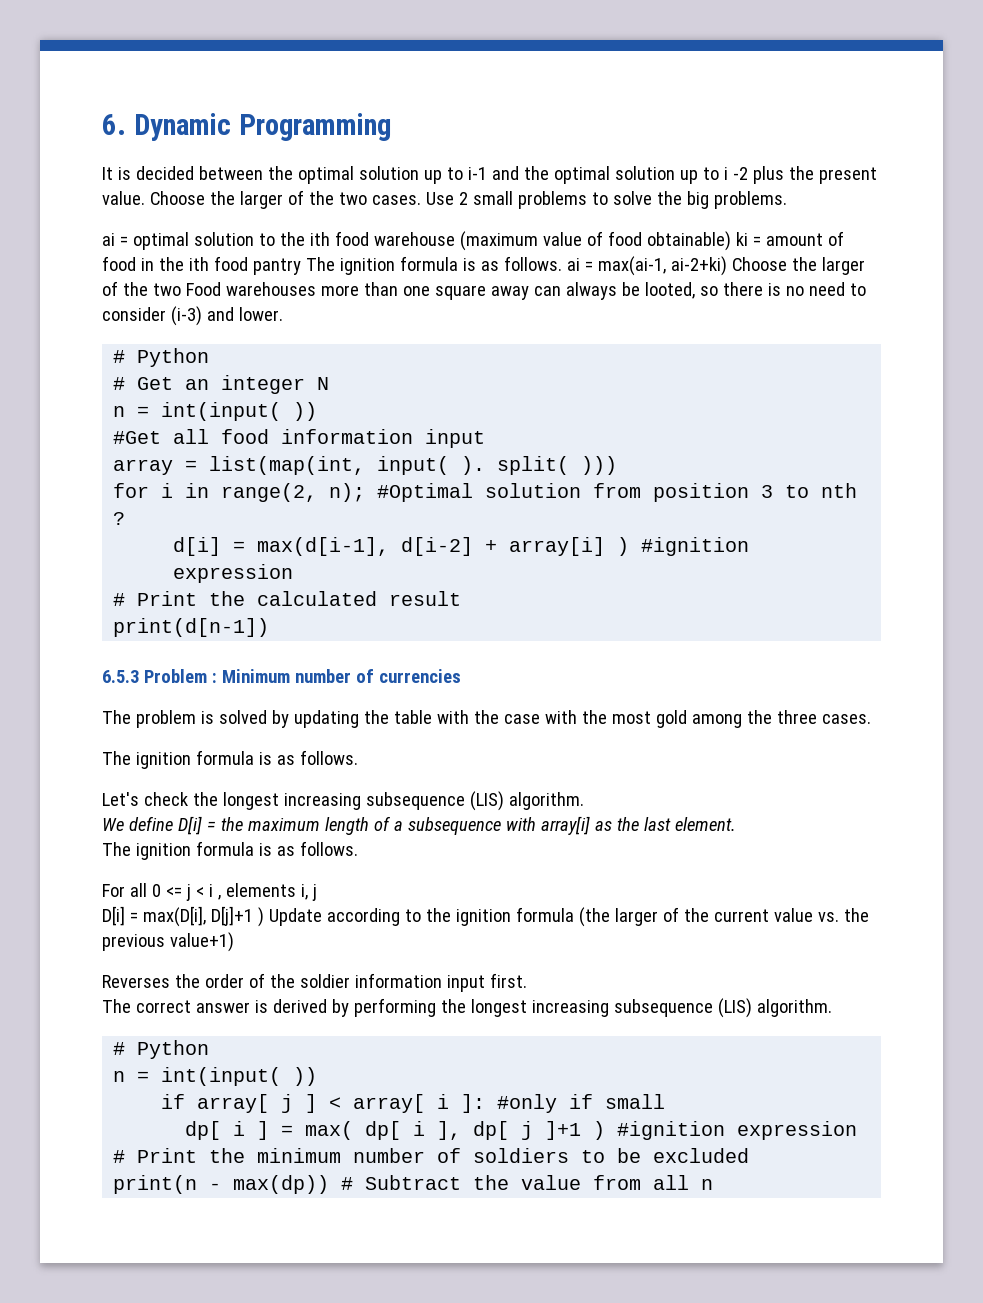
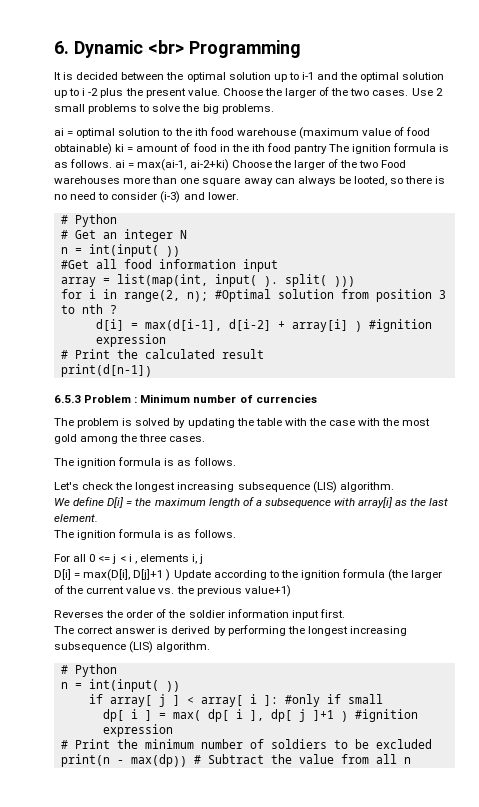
- 6. Dynamic Programming
+ 6. Dynamic <br> Programming

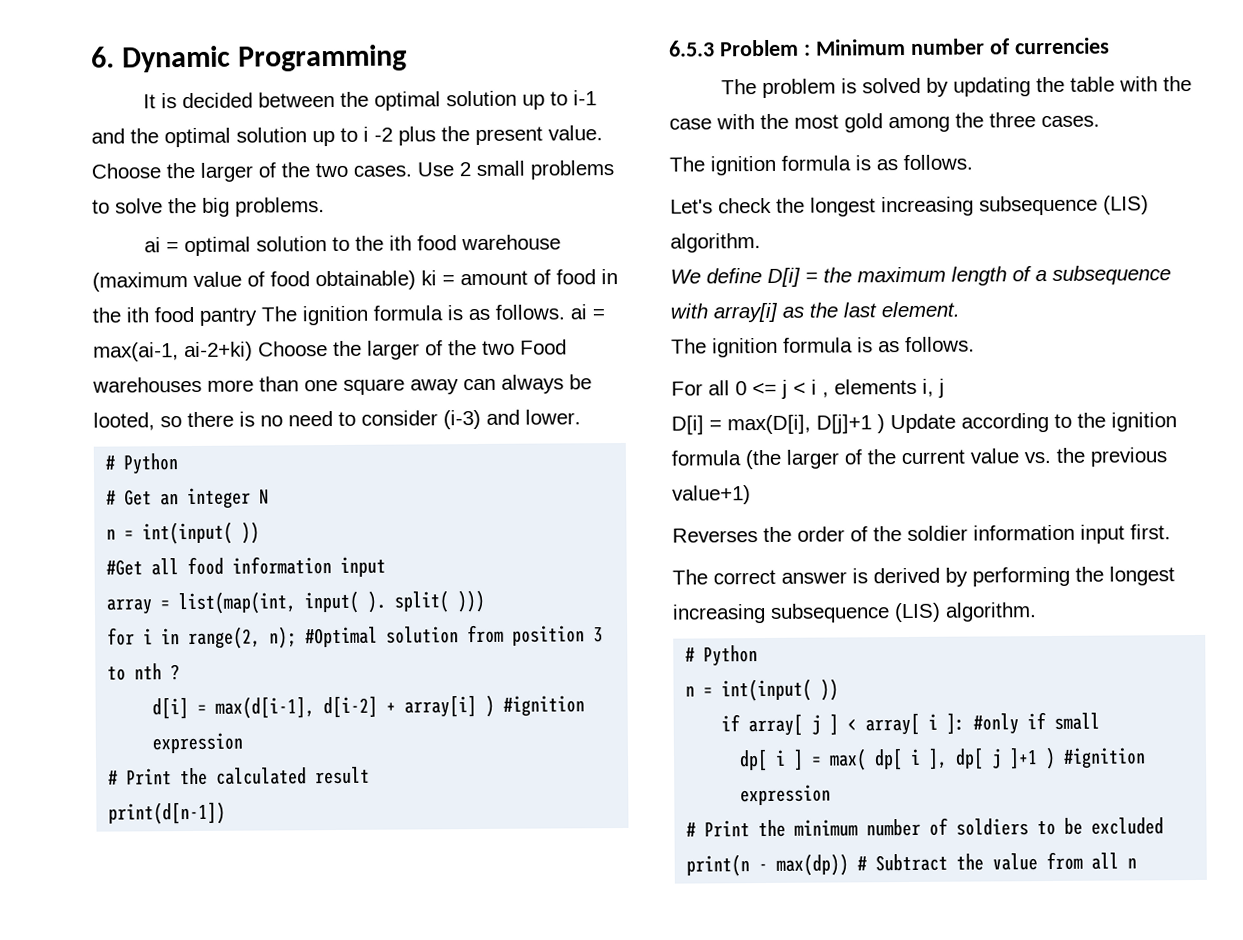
- 6. Dynamic <br> Programming
+ 6. Dynamic Programming

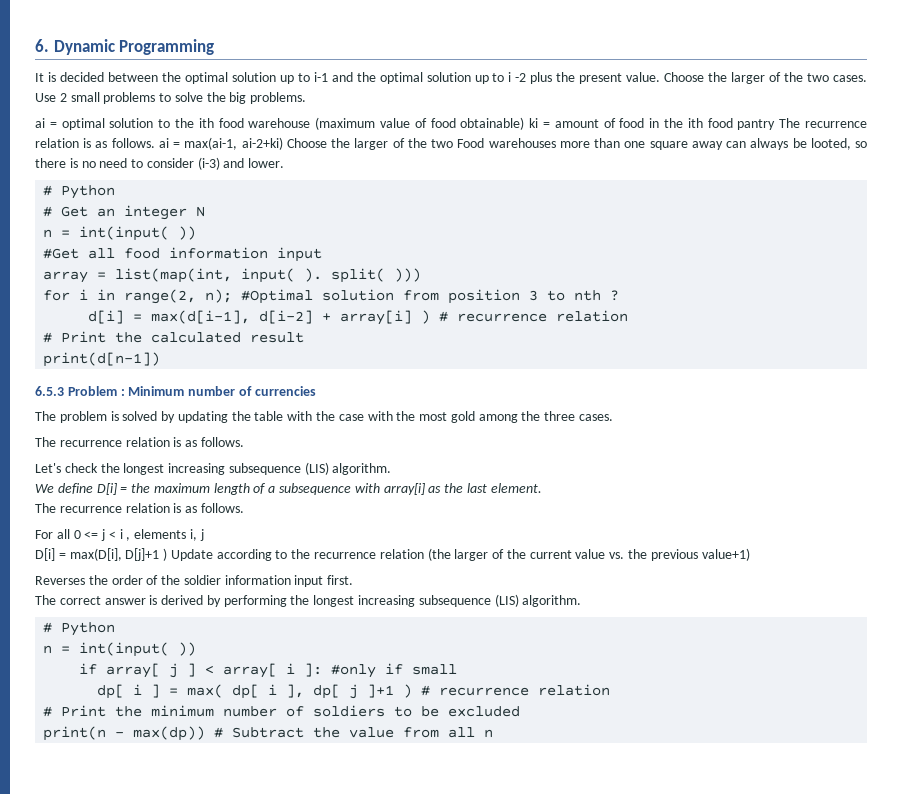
- ai = optimal solution to the ith food warehouse (maximum value of food obtainable) ki = amount of food in the ith food pantry The ignition formula is as follows. ai = max(ai-1, ai-2+ki) Choose the larger of the two Food warehouses more than one square away can always be looted, so there is no need to consider (i-3) and lower.
+ ai = optimal solution to the ith food warehouse (maximum value of food obtainable) ki = amount of food in the ith food pantry The recurrence relation is as follows. ai = max(ai-1, ai-2+ki) Choose the larger of the two Food warehouses more than one square away can always be looted, so there is no need to consider (i-3) and lower.
- d[i] = max(d[i-1], d[i-2] + array[i] ) #ignition expression
+ d[i] = max(d[i-1], d[i-2] + array[i] ) # recurrence relation
  The problem is solved by updating the table with the case with the most gold among the three cases.
- The ignition formula is as follows.
+ The recurrence relation is as follows.
  We define D[i] = the maximum length of a subsequence with array[i] as the last element.
- The ignition formula is as follows.
+ The recurrence relation is as follows.
- D[i] = max(D[i], D[j]+1 ) Update according to the ignition formula (the larger of the current value vs. the previous value+1)
+ D[i] = max(D[i], D[j]+1 ) Update according to the recurrence relation (the larger of the current value vs. the previous value+1)
- dp[ i ] = max( dp[ i ], dp[ j ]+1 ) #ignition expression
+ dp[ i ] = max( dp[ i ], dp[ j ]+1 ) # recurrence relation

